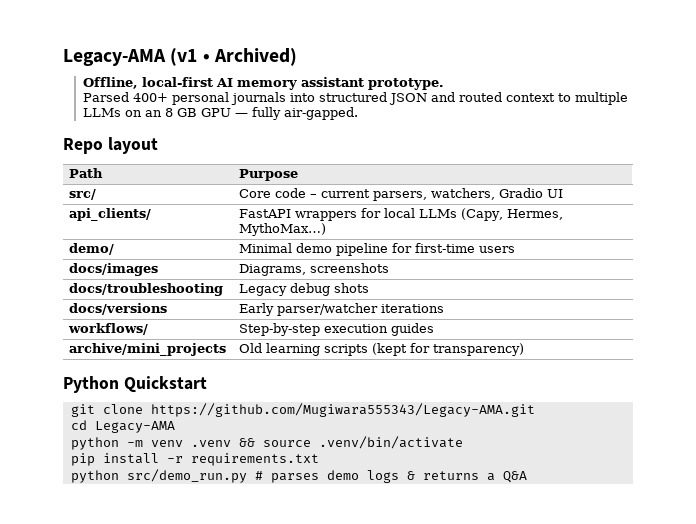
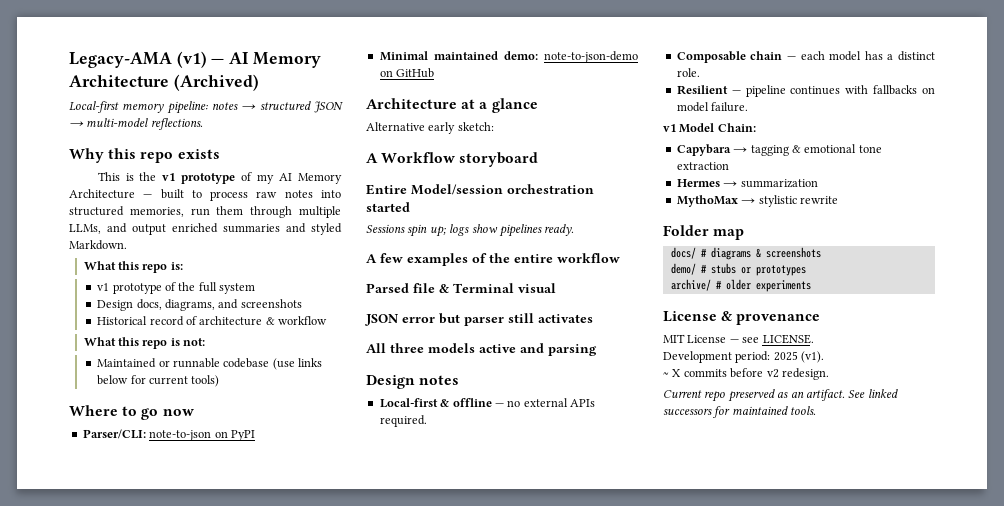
- Legacy-AMA (v1 • Archived)
- Offline, local-first AI memory assistant prototype.
- Parsed 400+ personal journals into structured JSON and routed context to multiple LLMs on an 8 GB GPU — fully air-gapped.
- Repo layout
- Path | Purpose
- src/ | Core code – current parsers, watchers, Gradio UI
- api_clients/ | FastAPI wrappers for local LLMs (Capy, Hermes, MythoMax…)
- demo/ | Minimal demo pipeline for first-time users
- docs/images | Diagrams, screenshots
- docs/troubleshooting | Legacy debug shots
- docs/versions | Early parser/watcher iterations
- workflows/ | Step-by-step execution guides
- archive/mini_projects | Old learning scripts (kept for transparency)
- Python Quickstart
- git clone https://github.com/Mugiwara555343/Legacy-AMA.git
- cd Legacy-AMA
- python -m venv .venv && source .venv/bin/activate
- pip install -r requirements.txt
- python src/demo_run.py # parses demo logs & returns a Q&A
+ Legacy-AMA (v1) — AI Memory Architecture (Archived)
+ Local-first memory pipeline: notes → structured JSON → multi-model reflections.
+ Why this repo exists
+ This is the v1 prototype of my AI Memory Architecture — built to process raw notes into structured memories, run them through multiple LLMs, and output enriched summaries and styled Markdown.
+ What this repo is:
+ v1 prototype of the full system
+ Design docs, diagrams, and screenshots
+ Historical record of architecture & workflow
+ What this repo is not:
+ Maintained or runnable codebase (use links below for current tools)
+ Where to go now
+ Parser/CLI: note-to-json on PyPI
+ Minimal maintained demo: note-to-json-demo on GitHub
+ Architecture at a glance
+ Alternative early sketch:
+ A Workflow storyboard
+ Entire Model/session orchestration started
+ Sessions spin up; logs show pipelines ready.
+ A few examples of the entire workflow
+ Parsed file & Terminal visual
+ JSON error but parser still activates
+ All three models active and parsing
+ Design notes
+ Local-first & offline — no external APIs required.
+ Composable chain — each model has a distinct role.
+ Resilient — pipeline continues with fallbacks on model failure.
+ v1 Model Chain:
+ Capybara → tagging & emotional tone extraction
+ Hermes → summarization
+ MythoMax → stylistic rewrite
+ Folder map
+ docs/ # diagrams & screenshots
+ demo/ # stubs or prototypes
+ archive/ # older experiments
+ License & provenance
+ MIT License — see LICENSE.
+ Development period: 2025 (v1).
+ ~ X commits before v2 redesign.
+ Current repo preserved as an artifact. See linked successors for maintained tools.

